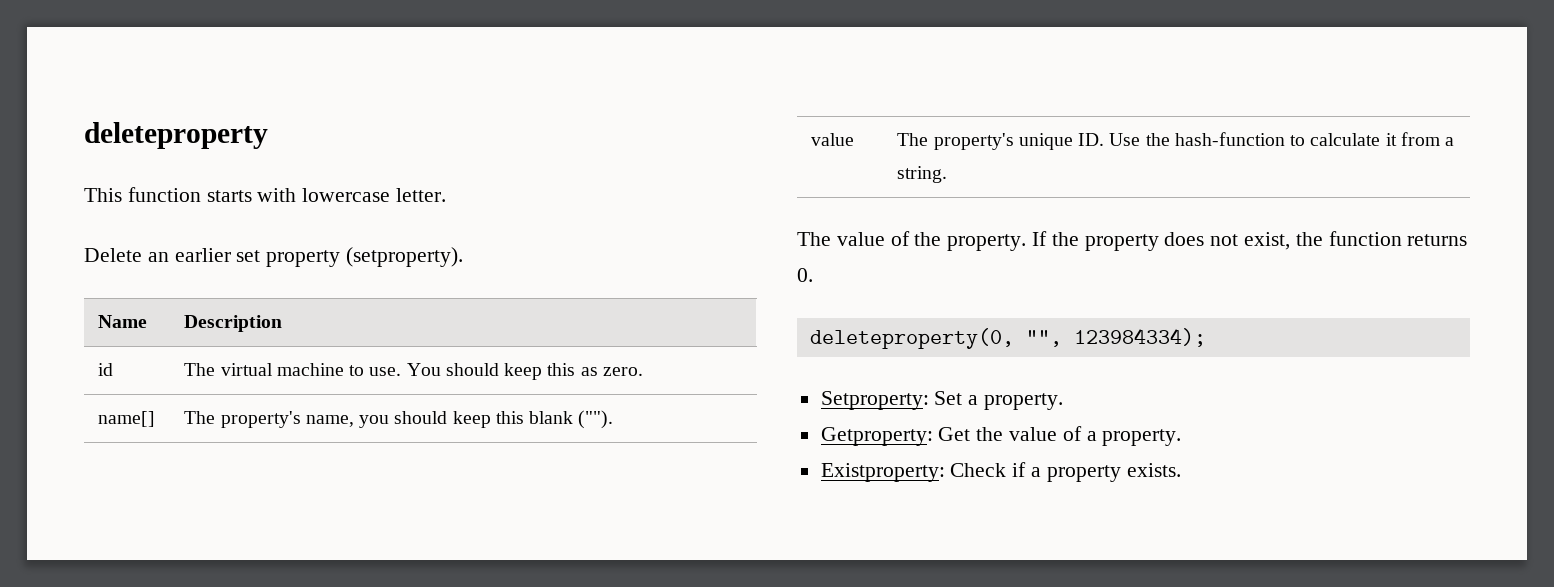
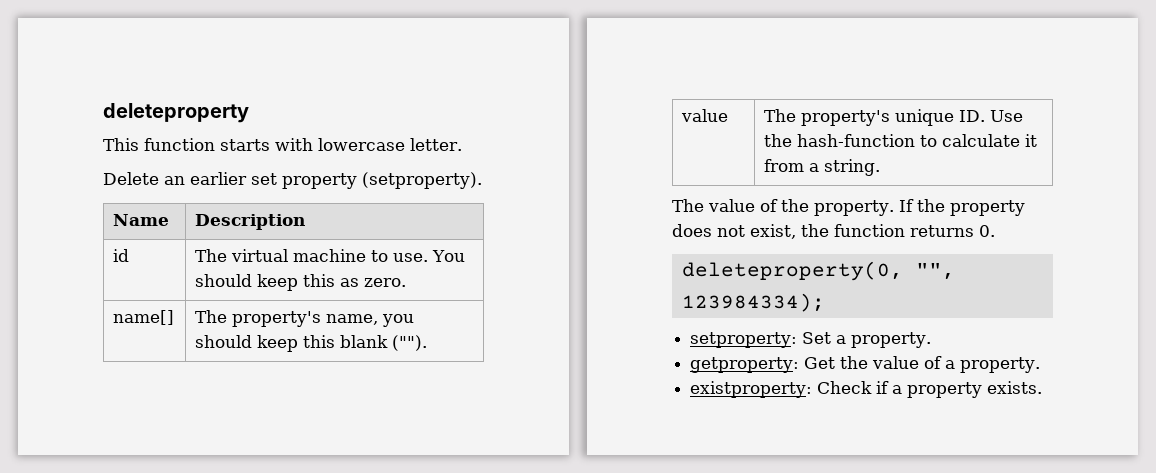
- Setproperty: Set a property.
+ setproperty: Set a property.
- Getproperty: Get the value of a property.
+ getproperty: Get the value of a property.
- Existproperty: Check if a property exists.
+ existproperty: Check if a property exists.

